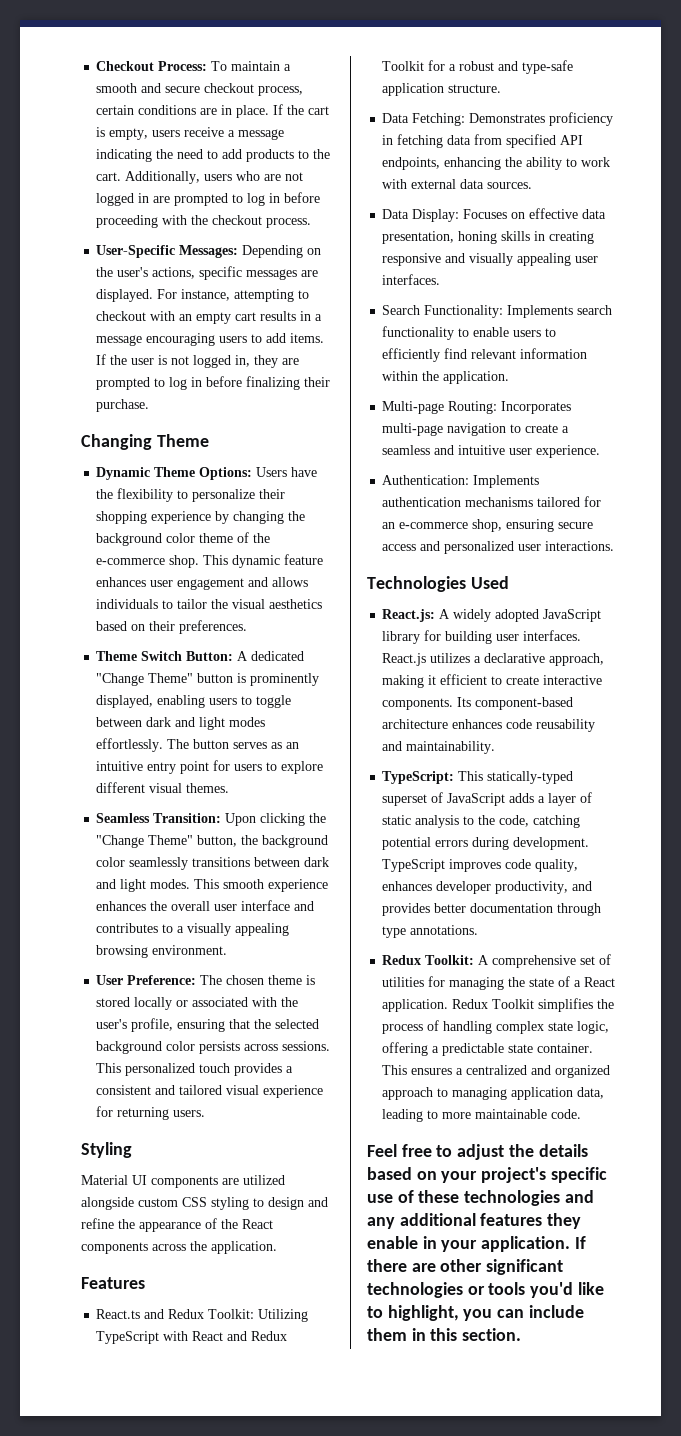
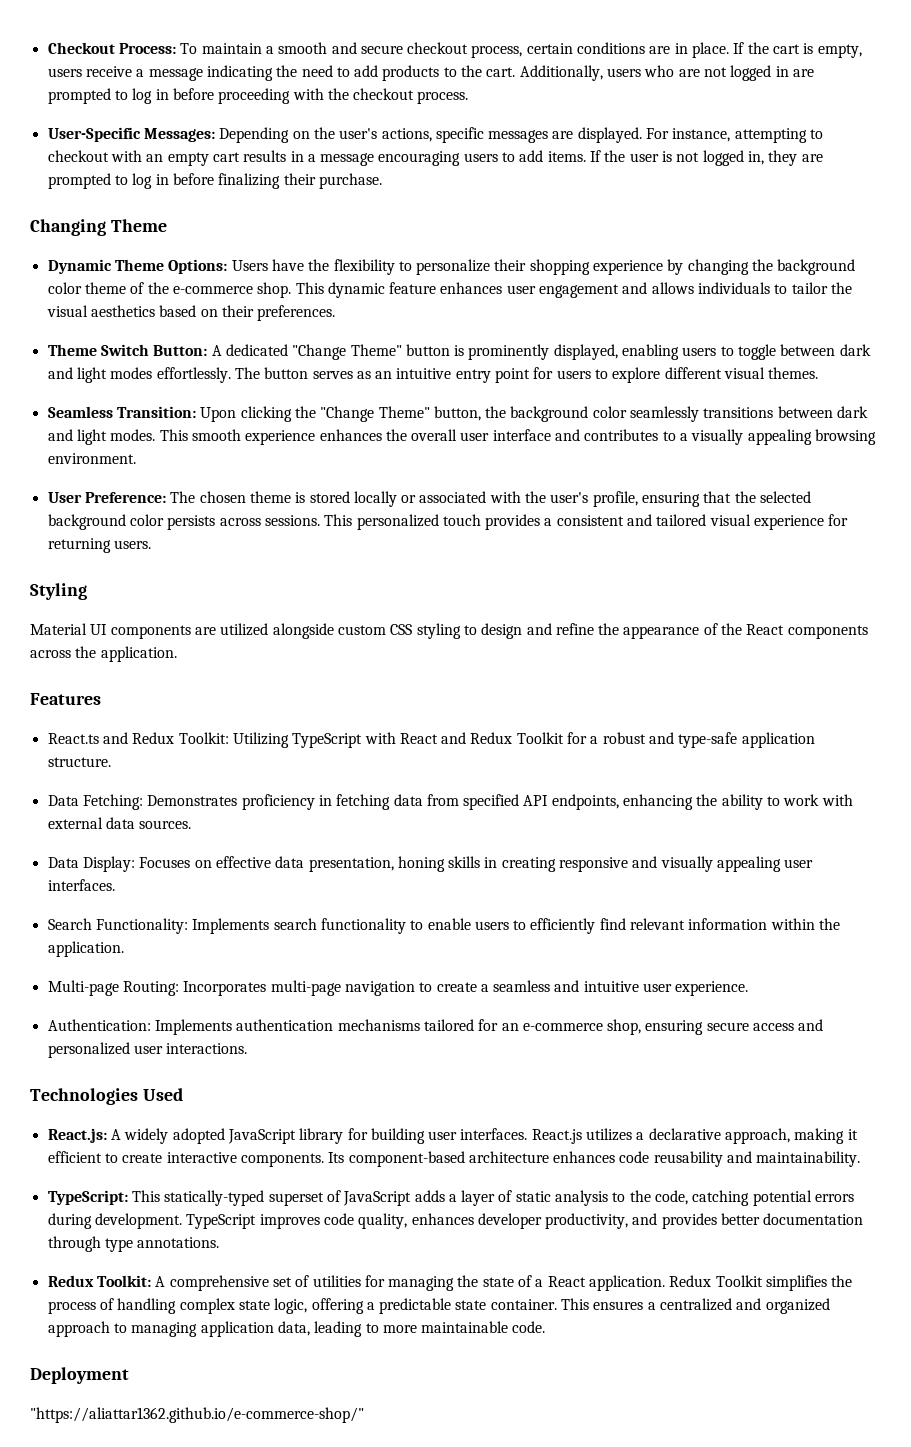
- Feel free to adjust the details based on your project's specific use of these technologies and any additional features they enable in your application. If there are other significant technologies or tools you'd like to highlight, you can include them in this section.
+ Deployment
+ "https://aliattar1362.github.io/e-commerce-shop/"

